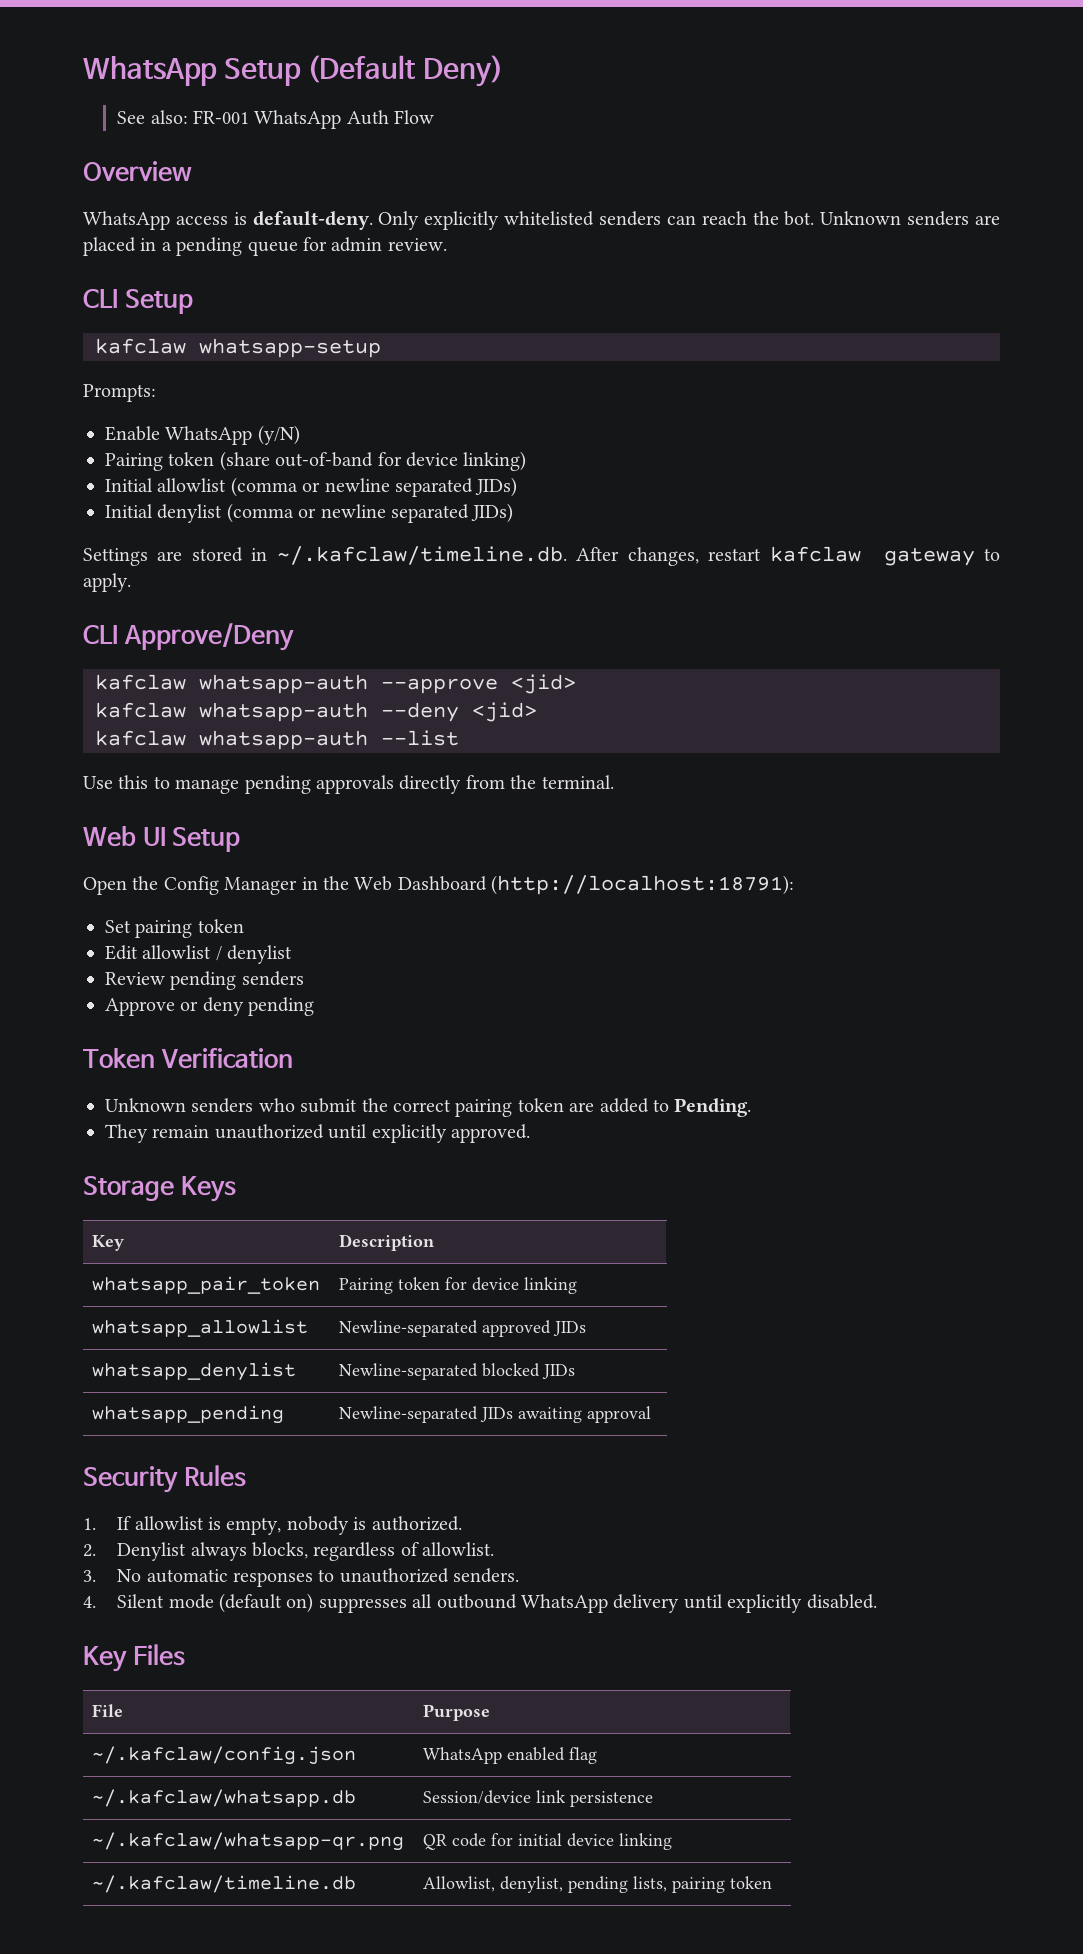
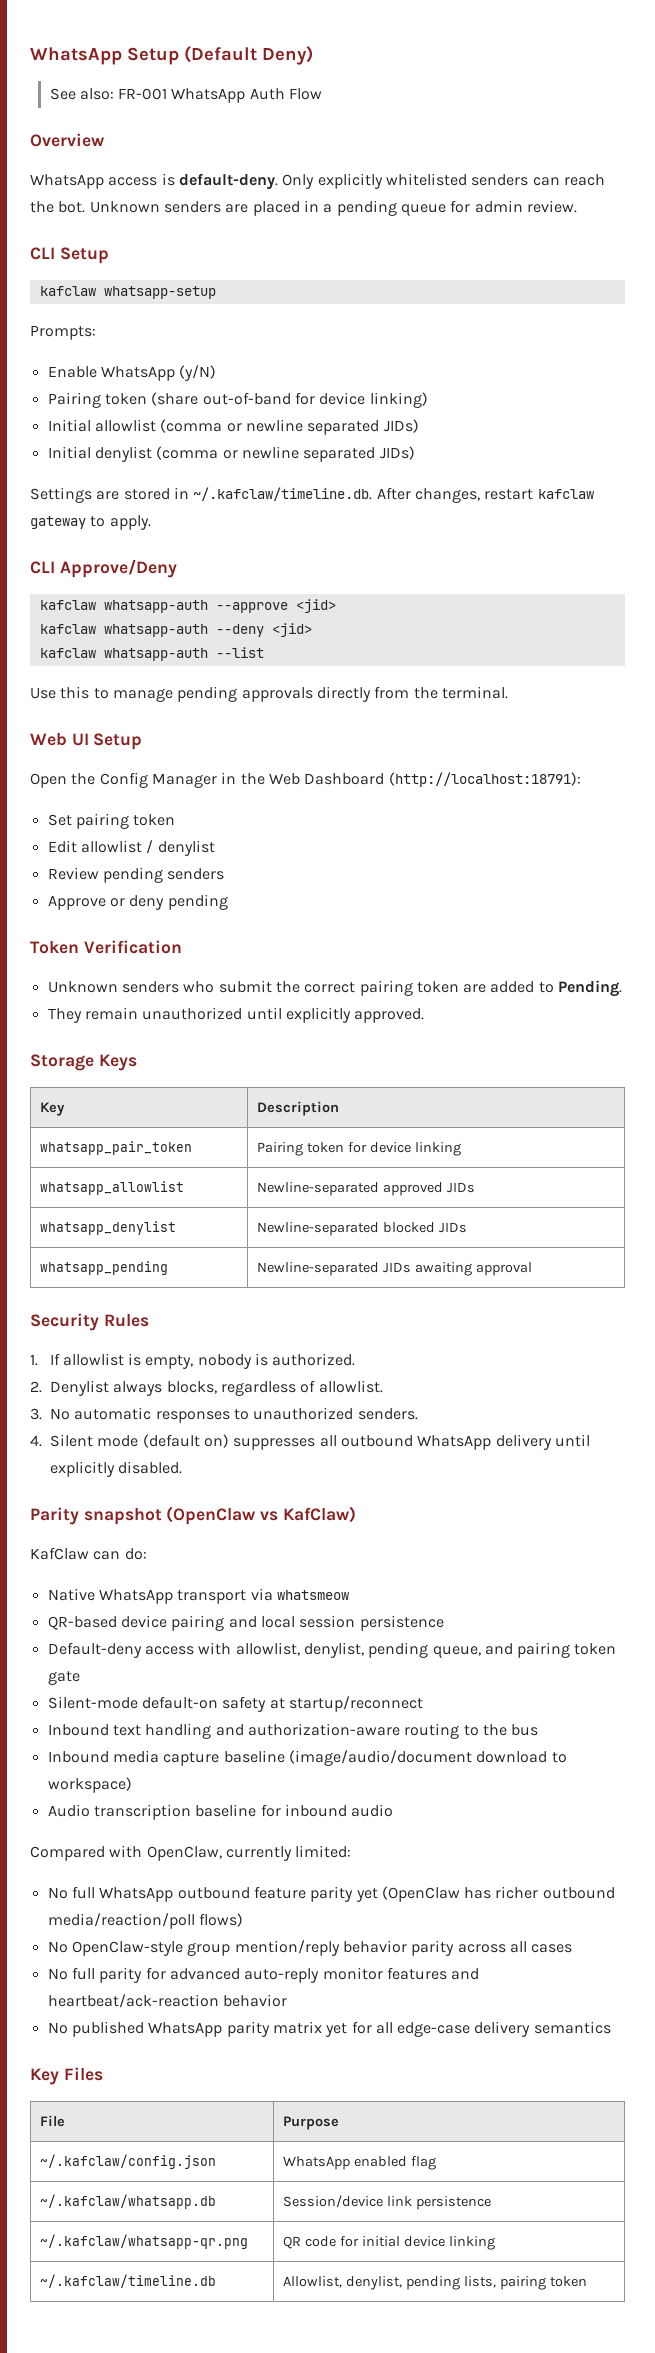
+ Parity snapshot (OpenClaw vs KafClaw)
+ KafClaw can do:
+ Native WhatsApp transport via whatsmeow
+ QR-based device pairing and local session persistence
+ Default-deny access with allowlist, denylist, pending queue, and pairing token gate
+ Silent-mode default-on safety at startup/reconnect
+ Inbound text handling and authorization-aware routing to the bus
+ Inbound media capture baseline (image/audio/document download to workspace)
+ Audio transcription baseline for inbound audio
+ Compared with OpenClaw, currently limited:
+ No full WhatsApp outbound feature parity yet (OpenClaw has richer outbound media/reaction/poll flows)
+ No OpenClaw-style group mention/reply behavior parity across all cases
+ No full parity for advanced auto-reply monitor features and heartbeat/ack-reaction behavior
+ No published WhatsApp parity matrix yet for all edge-case delivery semantics

